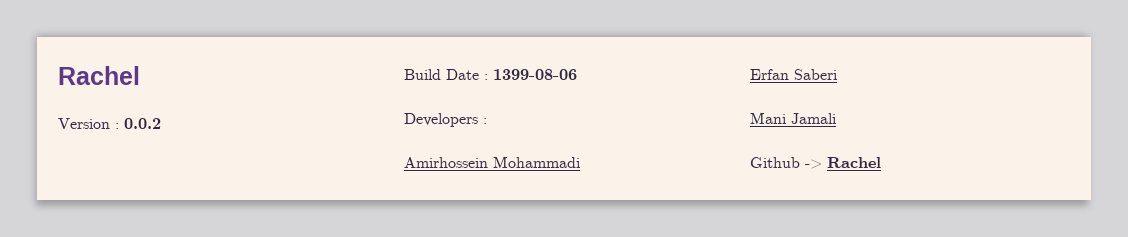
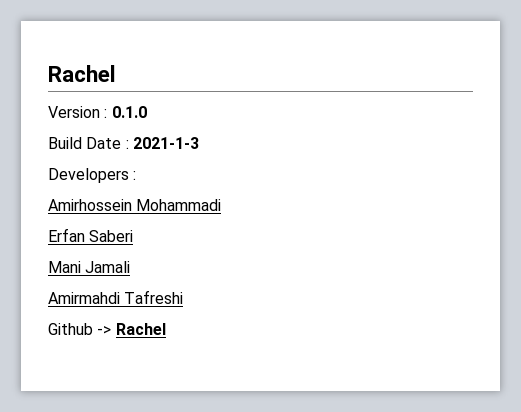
- Version : 0.0.2
+ Version : 0.1.0
- Build Date : 1399-08-06
+ Build Date : 2021-1-3
+ Amirmahdi Tafreshi

